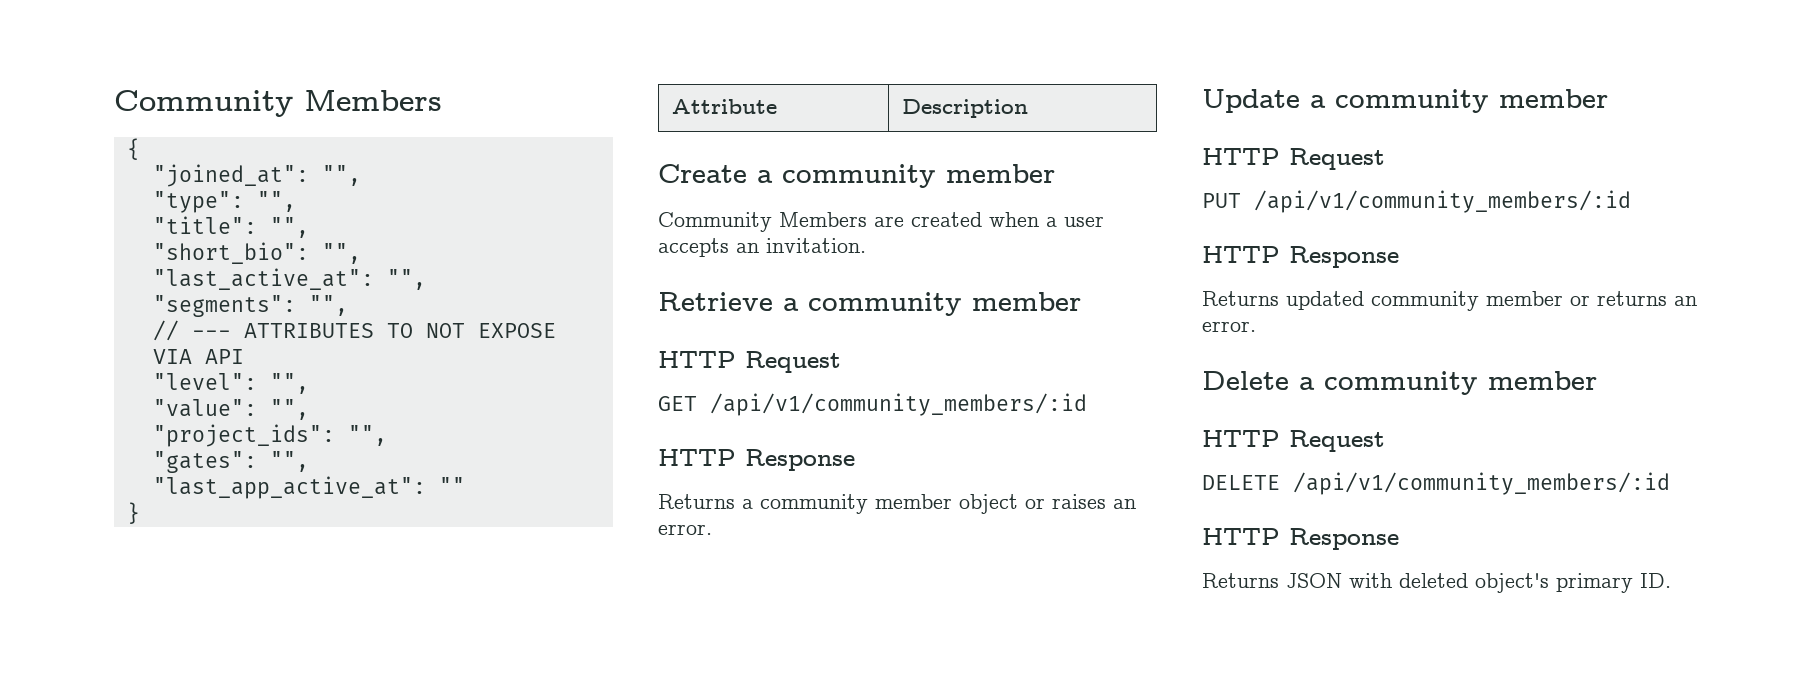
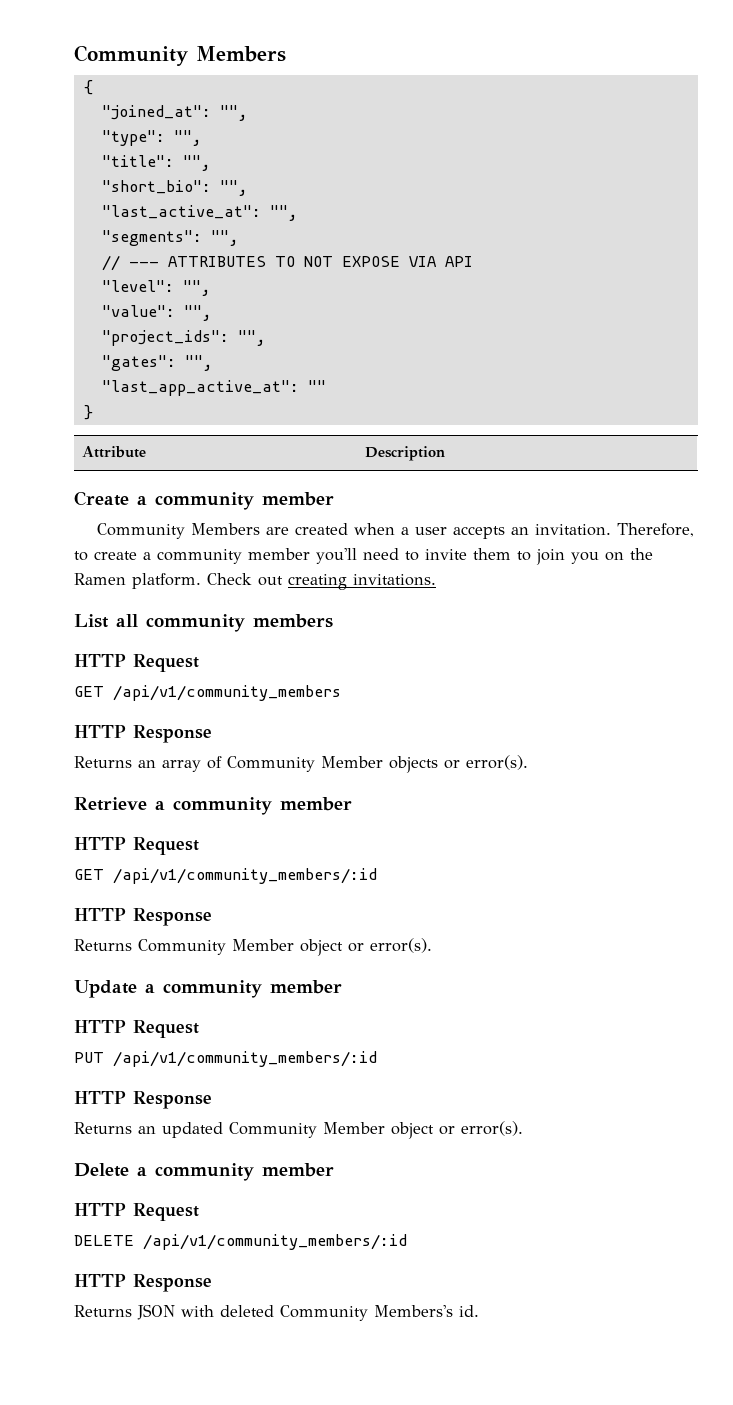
+ Therefore, to create a community member you'll need to invite them to join you on the Ramen platform. Check out creating invitations.
+ List all community members
+ HTTP Request
+ GET /api/v1/community_members
+ HTTP Response
+ Returns an array of Community Member objects or error(s).
- Returns a community member object or raises an error.
+ Returns Community Member object or error(s).
- Returns updated community member or returns an error.
+ Returns an updated Community Member object or error(s).
- Returns JSON with deleted object's primary ID.
+ Returns JSON with deleted Community Members's id.

